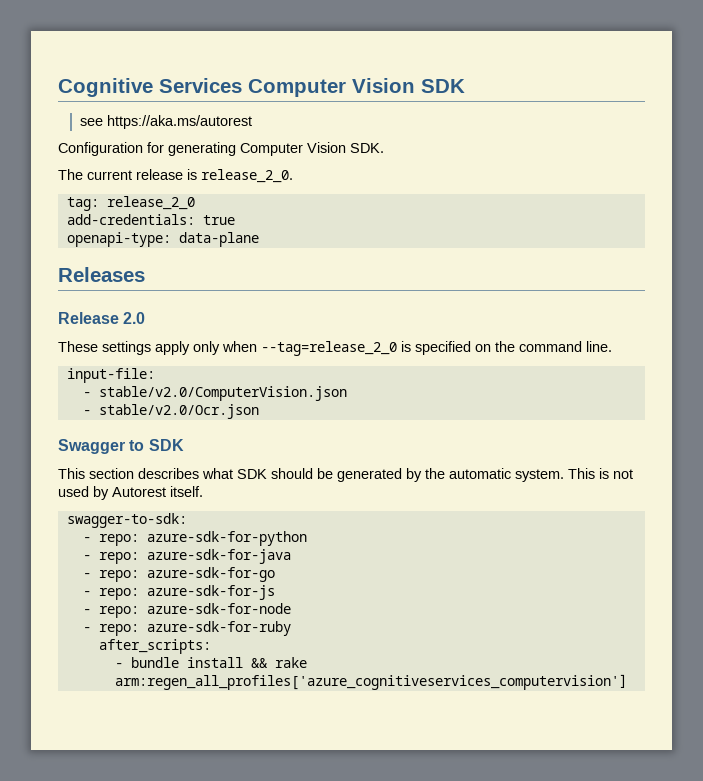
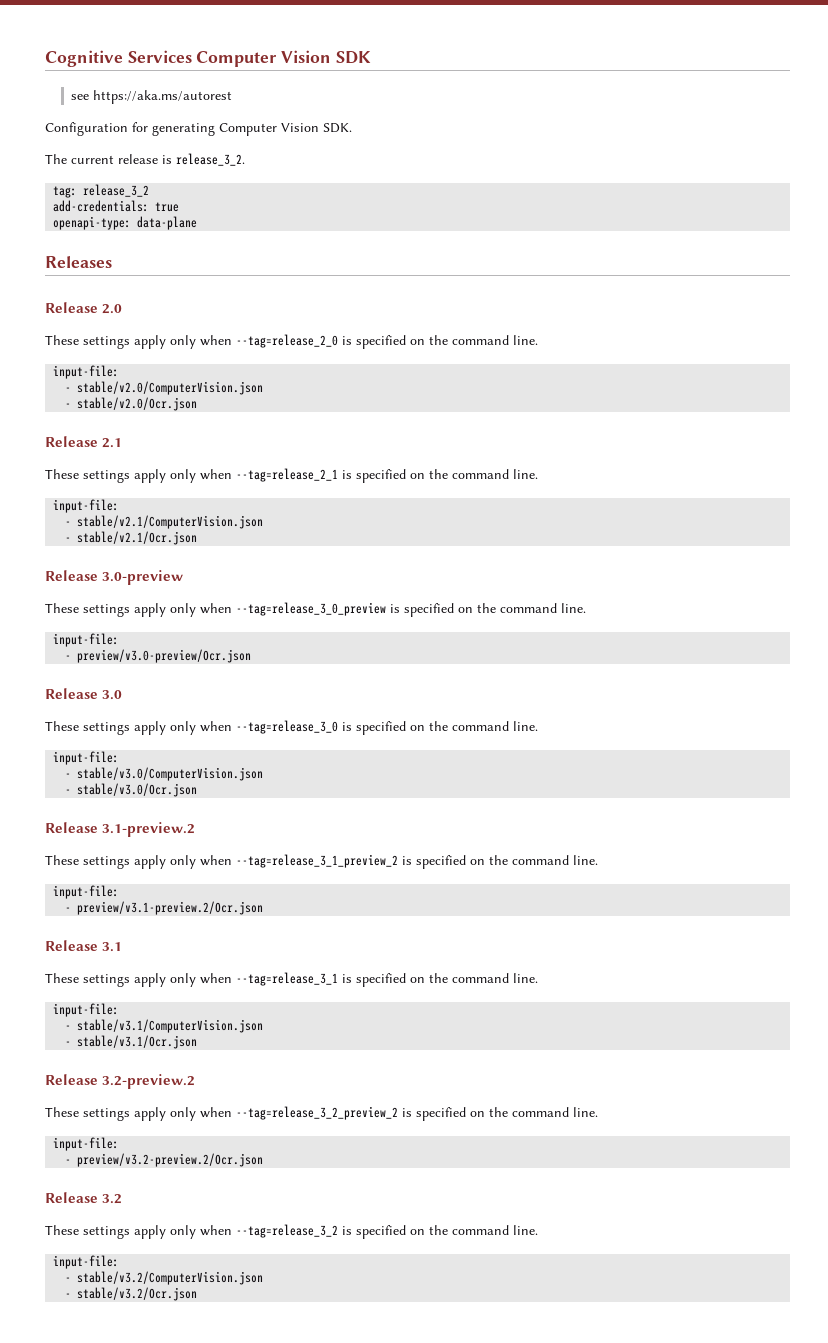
- The current release is release_2_0.
+ The current release is release_3_2.
- tag: release_2_0
+ tag: release_3_2
- Swagger to SDK
- This section describes what SDK should be generated by the automatic system. This is not used by Autorest itself.
- swagger-to-sdk:
- - repo: azure-sdk-for-python
- - repo: azure-sdk-for-java
- - repo: azure-sdk-for-go
- - repo: azure-sdk-for-js
- - repo: azure-sdk-for-node
- - repo: azure-sdk-for-ruby
- after_scripts:
- - bundle install && rake arm:regen_all_profiles['azure_cognitiveservices_computervision']
+ Release 2.1
+ These settings apply only when --tag=release_2_1 is specified on the command line.
+ input-file:
+ - stable/v2.1/ComputerVision.json
+ - stable/v2.1/Ocr.json
+ Release 3.0-preview
+ These settings apply only when --tag=release_3_0_preview is specified on the command line.
+ input-file:
+ - preview/v3.0-preview/Ocr.json
+ Release 3.0
+ These settings apply only when --tag=release_3_0 is specified on the command line.
+ input-file:
+ - stable/v3.0/ComputerVision.json
+ - stable/v3.0/Ocr.json
+ Release 3.1-preview.2
+ These settings apply only when --tag=release_3_1_preview_2 is specified on the command line.
+ input-file:
+ - preview/v3.1-preview.2/Ocr.json
+ Release 3.1
+ These settings apply only when --tag=release_3_1 is specified on the command line.
+ input-file:
+ - stable/v3.1/ComputerVision.json
+ - stable/v3.1/Ocr.json
+ Release 3.2-preview.2
+ These settings apply only when --tag=release_3_2_preview_2 is specified on the command line.
+ input-file:
+ - preview/v3.2-preview.2/Ocr.json
+ Release 3.2
+ These settings apply only when --tag=release_3_2 is specified on the command line.
+ input-file:
+ - stable/v3.2/ComputerVision.json
+ - stable/v3.2/Ocr.json

